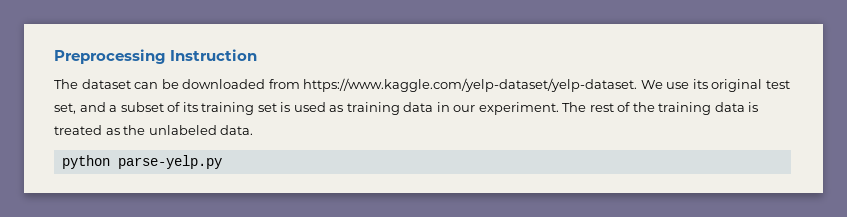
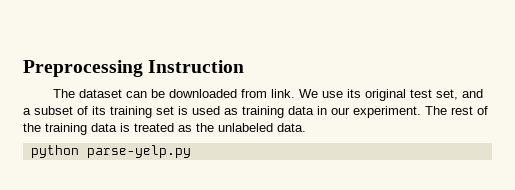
- The dataset can be downloaded from https://www.kaggle.com/yelp-dataset/yelp-dataset. We use its original test set, and a subset of its training set is used as training data in our experiment.
+ The dataset can be downloaded from link. We use its original test set, and a subset of its training set is used as training data in our experiment.

